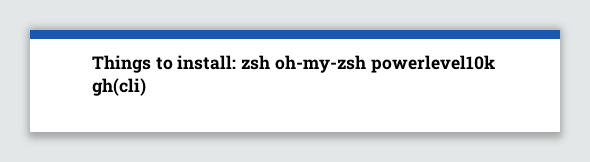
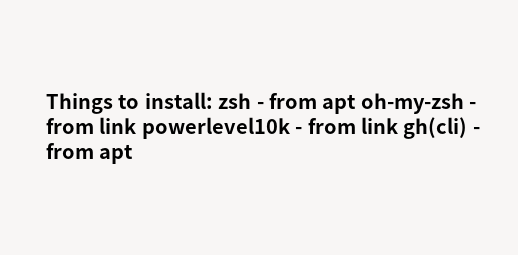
- Things to install: zsh oh-my-zsh powerlevel10k gh(cli)
+ Things to install: zsh - from apt oh-my-zsh - from link powerlevel10k - from link gh(cli) - from apt

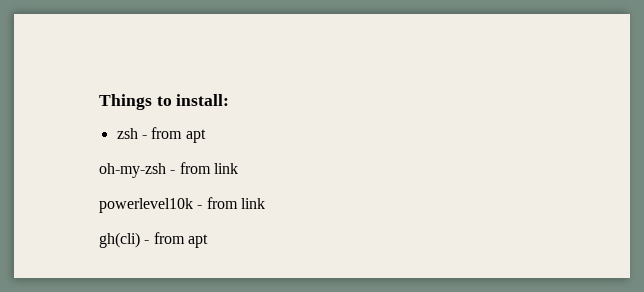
- Things to install: zsh - from apt oh-my-zsh - from link powerlevel10k - from link gh(cli) - from apt
+ Things to install:
+ zsh - from apt
+ oh-my-zsh - from link
+ powerlevel10k - from link
+ gh(cli) - from apt

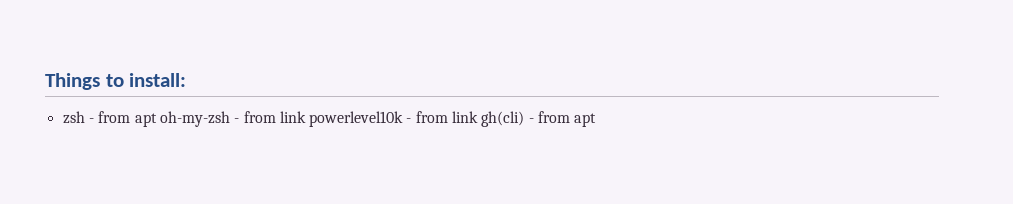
- zsh - from apt
- oh-my-zsh - from link
- powerlevel10k - from link
- gh(cli) - from apt
+ zsh - from apt oh-my-zsh - from link powerlevel10k - from link gh(cli) - from apt

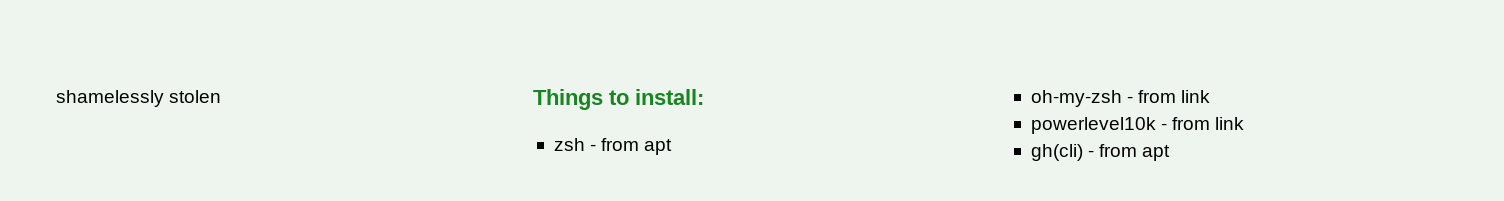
+ shamelessly stolen
- zsh - from apt oh-my-zsh - from link powerlevel10k - from link gh(cli) - from apt
+ zsh - from apt
+ oh-my-zsh - from link
+ powerlevel10k - from link
+ gh(cli) - from apt

